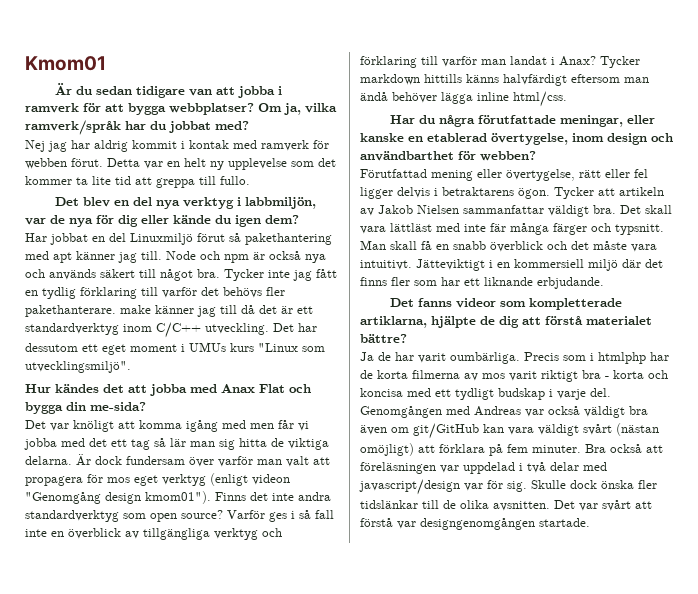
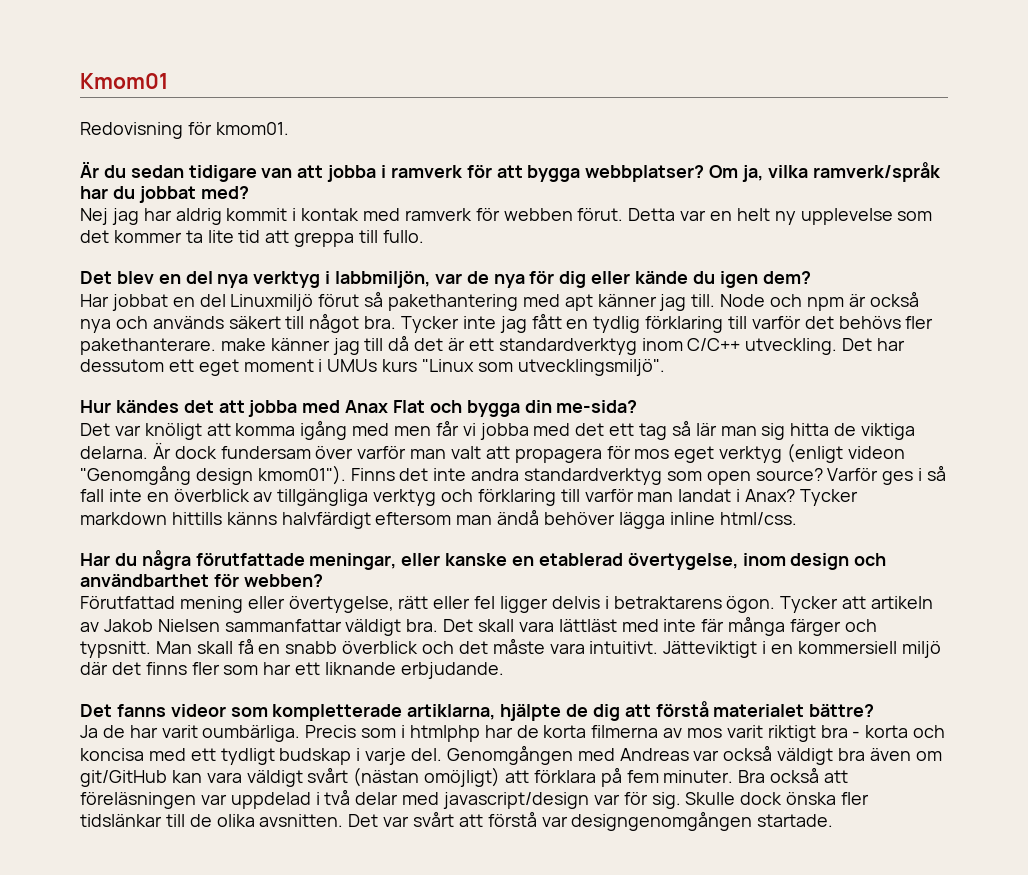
+ Redovisning för kmom01.

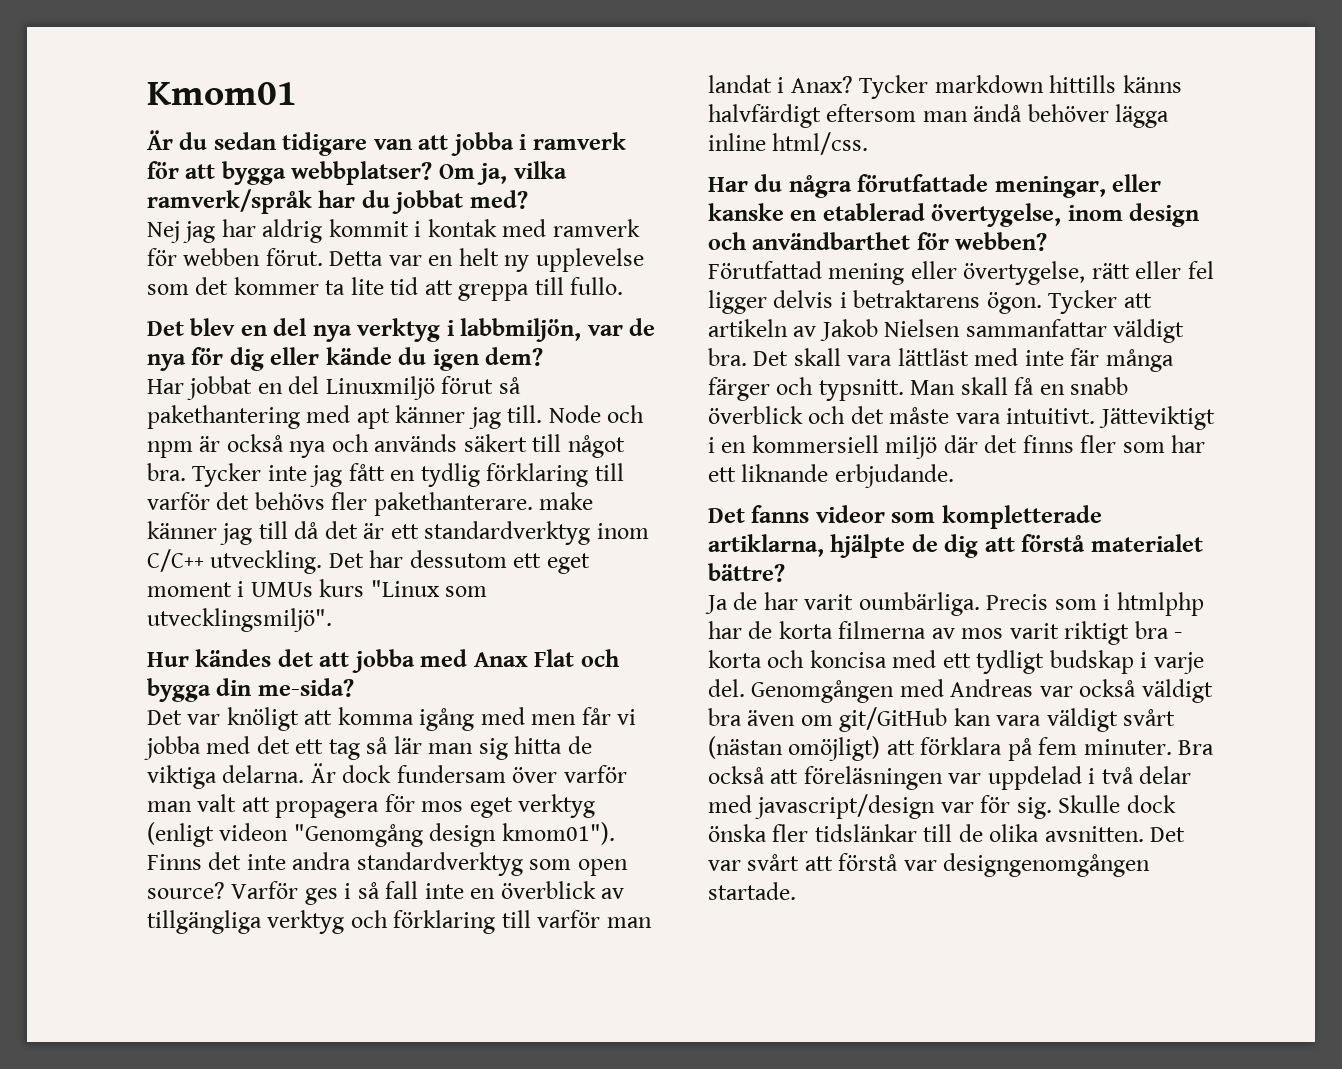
- Redovisning för kmom01.

